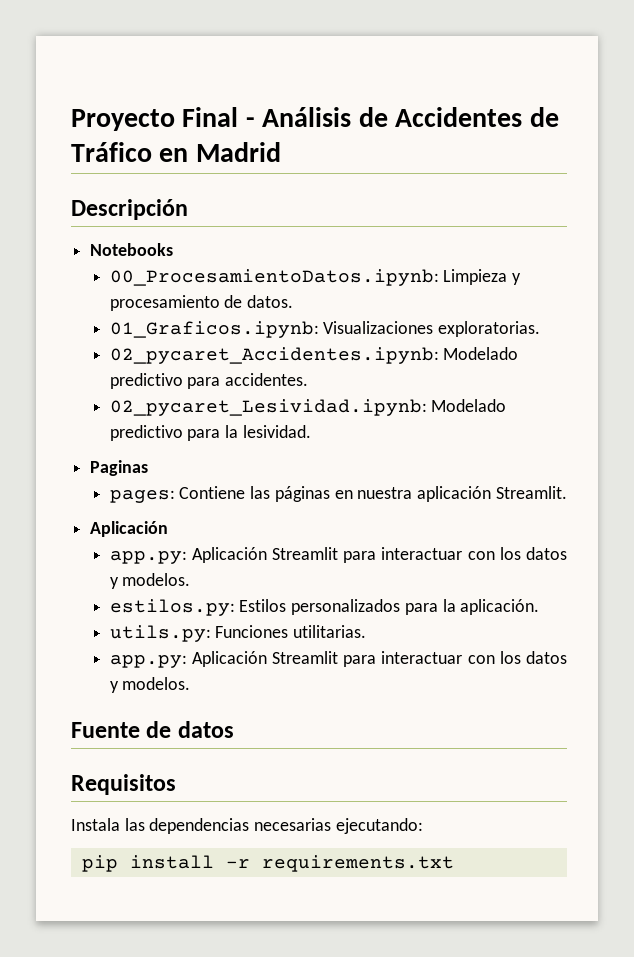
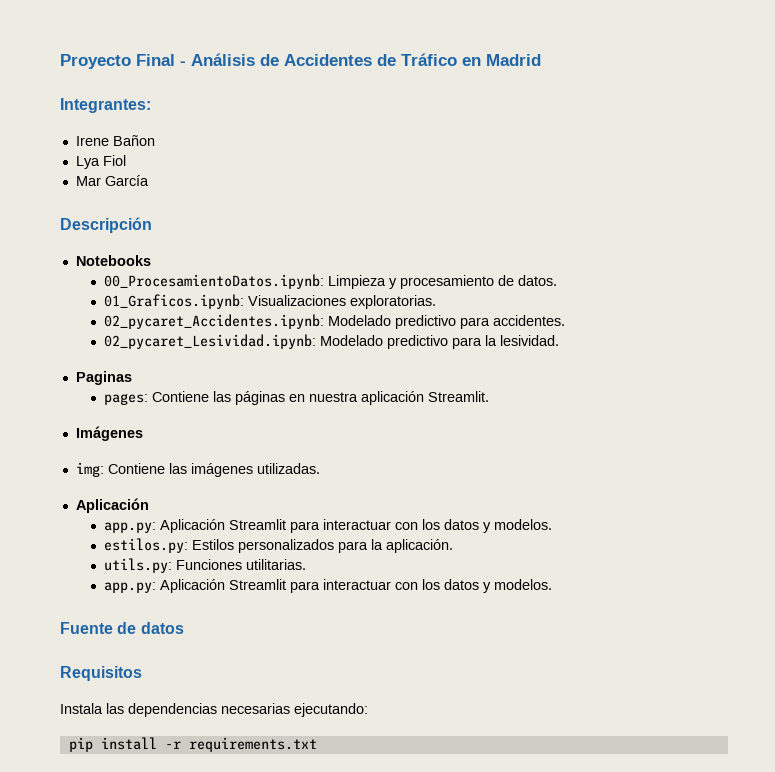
+ Integrantes:
+ Irene Bañon
+ Lya Fiol
+ Mar García
+ Imágenes
+ img: Contiene las imágenes utilizadas.

